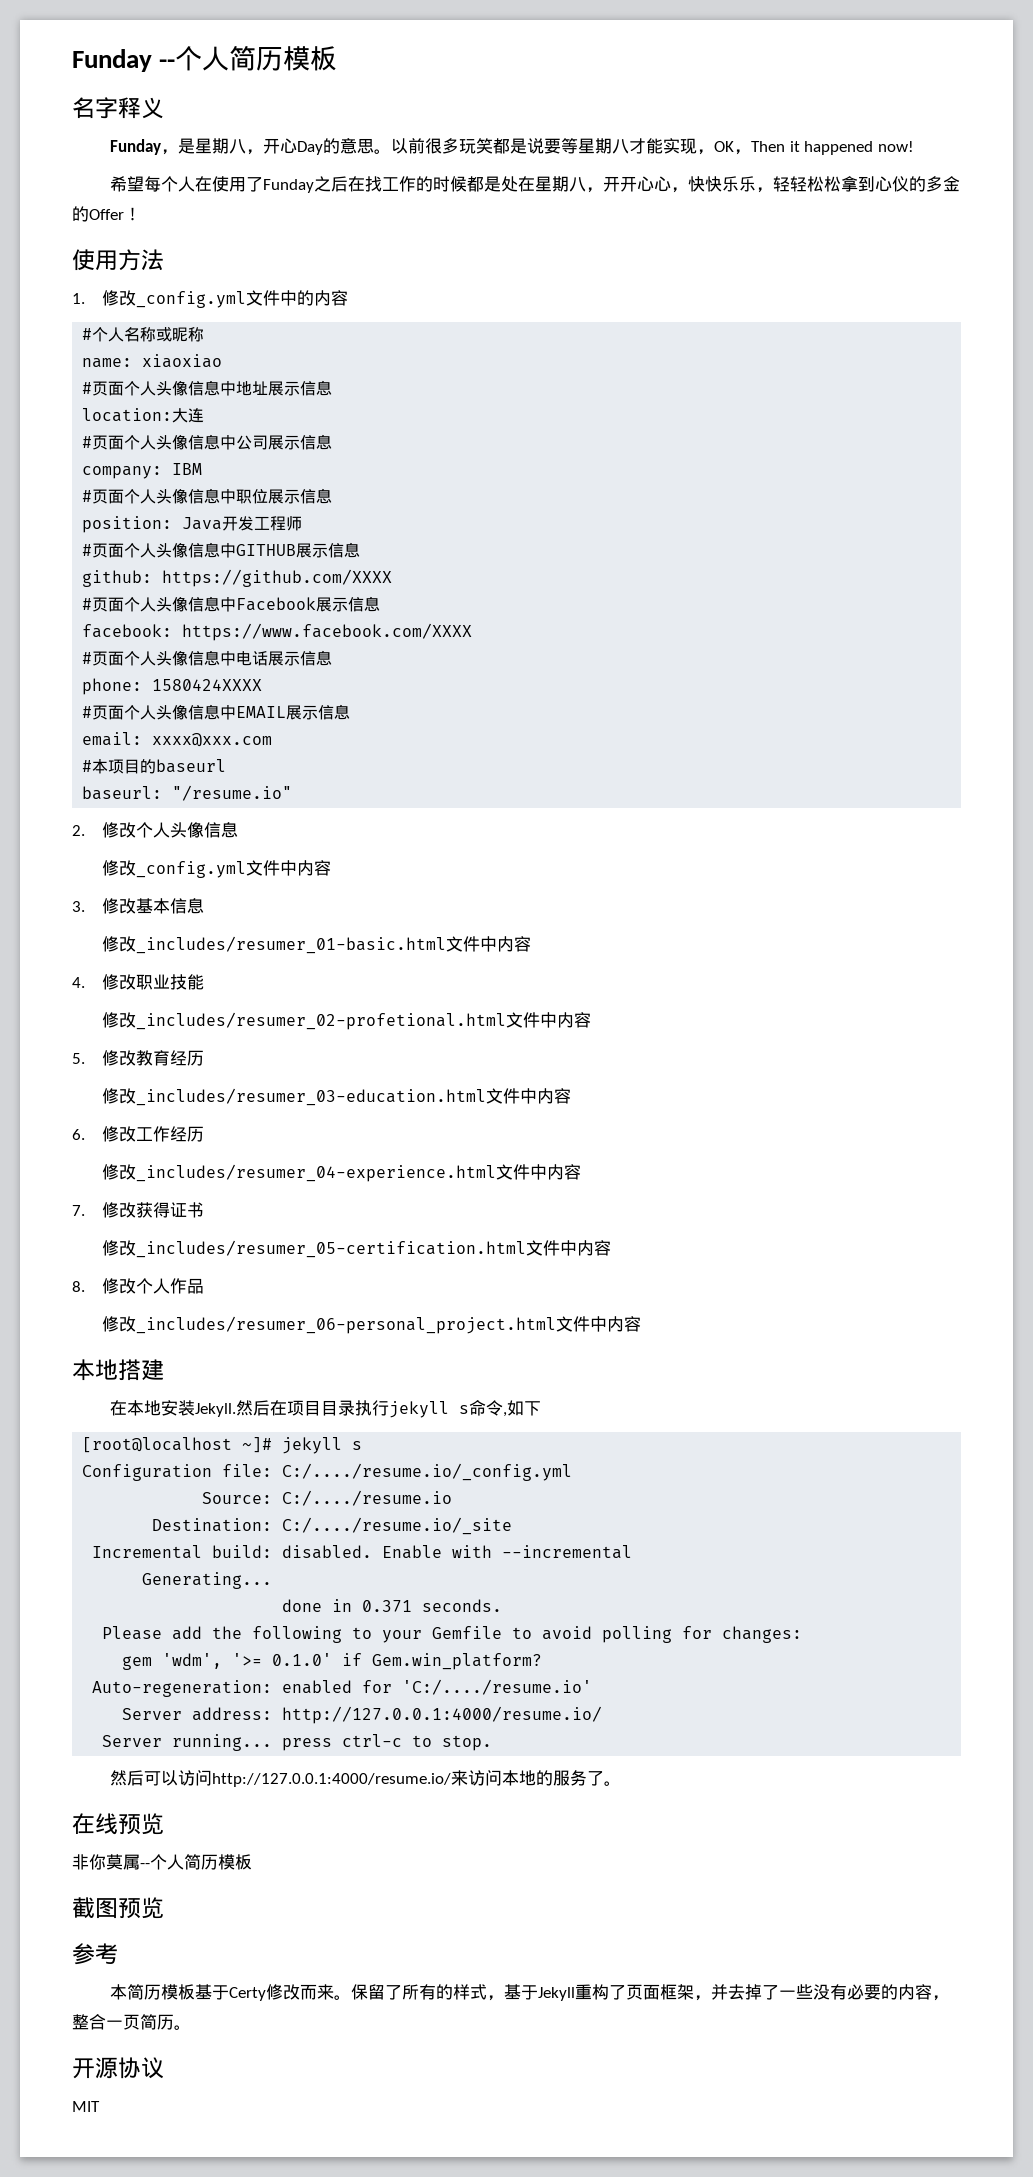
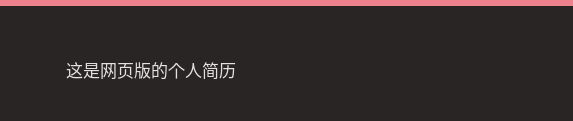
- Funday --个人简历模板
- 名字释义
- Funday，是星期八，开心Day的意思。以前很多玩笑都是说要等星期八才能实现，OK，Then it happened now!
- 希望每个人在使用了Funday之后在找工作的时候都是处在星期八，开开心心，快快乐乐，轻轻松松拿到心仪的多金的Offer！
- 使用方法
- 1.修改_config.yml文件中的内容
- #个人名称或昵称
- name: xiaoxiao
- #页面个人头像信息中地址展示信息
- location:大连
- #页面个人头像信息中公司展示信息
- company: IBM
- #页面个人头像信息中职位展示信息
- position: Java开发工程师
- #页面个人头像信息中GITHUB展示信息
- github: https://github.com/XXXX
- #页面个人头像信息中Facebook展示信息
- facebook: https://www.facebook.com/XXXX
- #页面个人头像信息中电话展示信息
- phone: 1580424XXXX
- #页面个人头像信息中EMAIL展示信息
- email: xxxx@xxx.com
- #本项目的baseurl
- baseurl: "/resume.io"
- 2.修改个人头像信息
- 修改_config.yml文件中内容
- 3.修改基本信息
- 修改_includes/resumer_01-basic.html文件中内容
- 4.修改职业技能
- 修改_includes/resumer_02-profetional.html文件中内容
- 5.修改教育经历
- 修改_includes/resumer_03-education.html文件中内容
- 6.修改工作经历
- 修改_includes/resumer_04-experience.html文件中内容
- 7.修改获得证书
- 修改_includes/resumer_05-certification.html文件中内容
- 8.修改个人作品
- 修改_includes/resumer_06-personal_project.html文件中内容
- 本地搭建
- 在本地安装Jekyll.然后在项目目录执行jekyll s命令,如下
- [root@localhost ~]# jekyll s
- Configuration file: C:/..../resume.io/_config.yml
- Source: C:/..../resume.io
- Destination: C:/..../resume.io/_site
- Incremental build: disabled. Enable with --incremental
- Generating...
- done in 0.371 seconds.
- Please add the following to your Gemfile to avoid polling for changes:
- gem 'wdm', '>= 0.1.0' if Gem.win_platform?
- Auto-regeneration: enabled for 'C:/..../resume.io'
- Server address: http://127.0.0.1:4000/resume.io/
- Server running... press ctrl-c to stop.
- 然后可以访问http://127.0.0.1:4000/resume.io/来访问本地的服务了。
- 在线预览
- 非你莫属--个人简历模板
- 截图预览
- 参考
- 本简历模板基于Certy修改而来。保留了所有的样式，基于Jekyll重构了页面框架，并去掉了一些没有必要的内容，整合一页简历。
- 开源协议
- MIT
+ 这是网页版的个人简历

